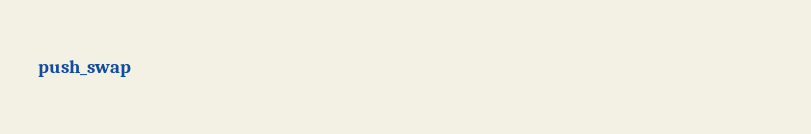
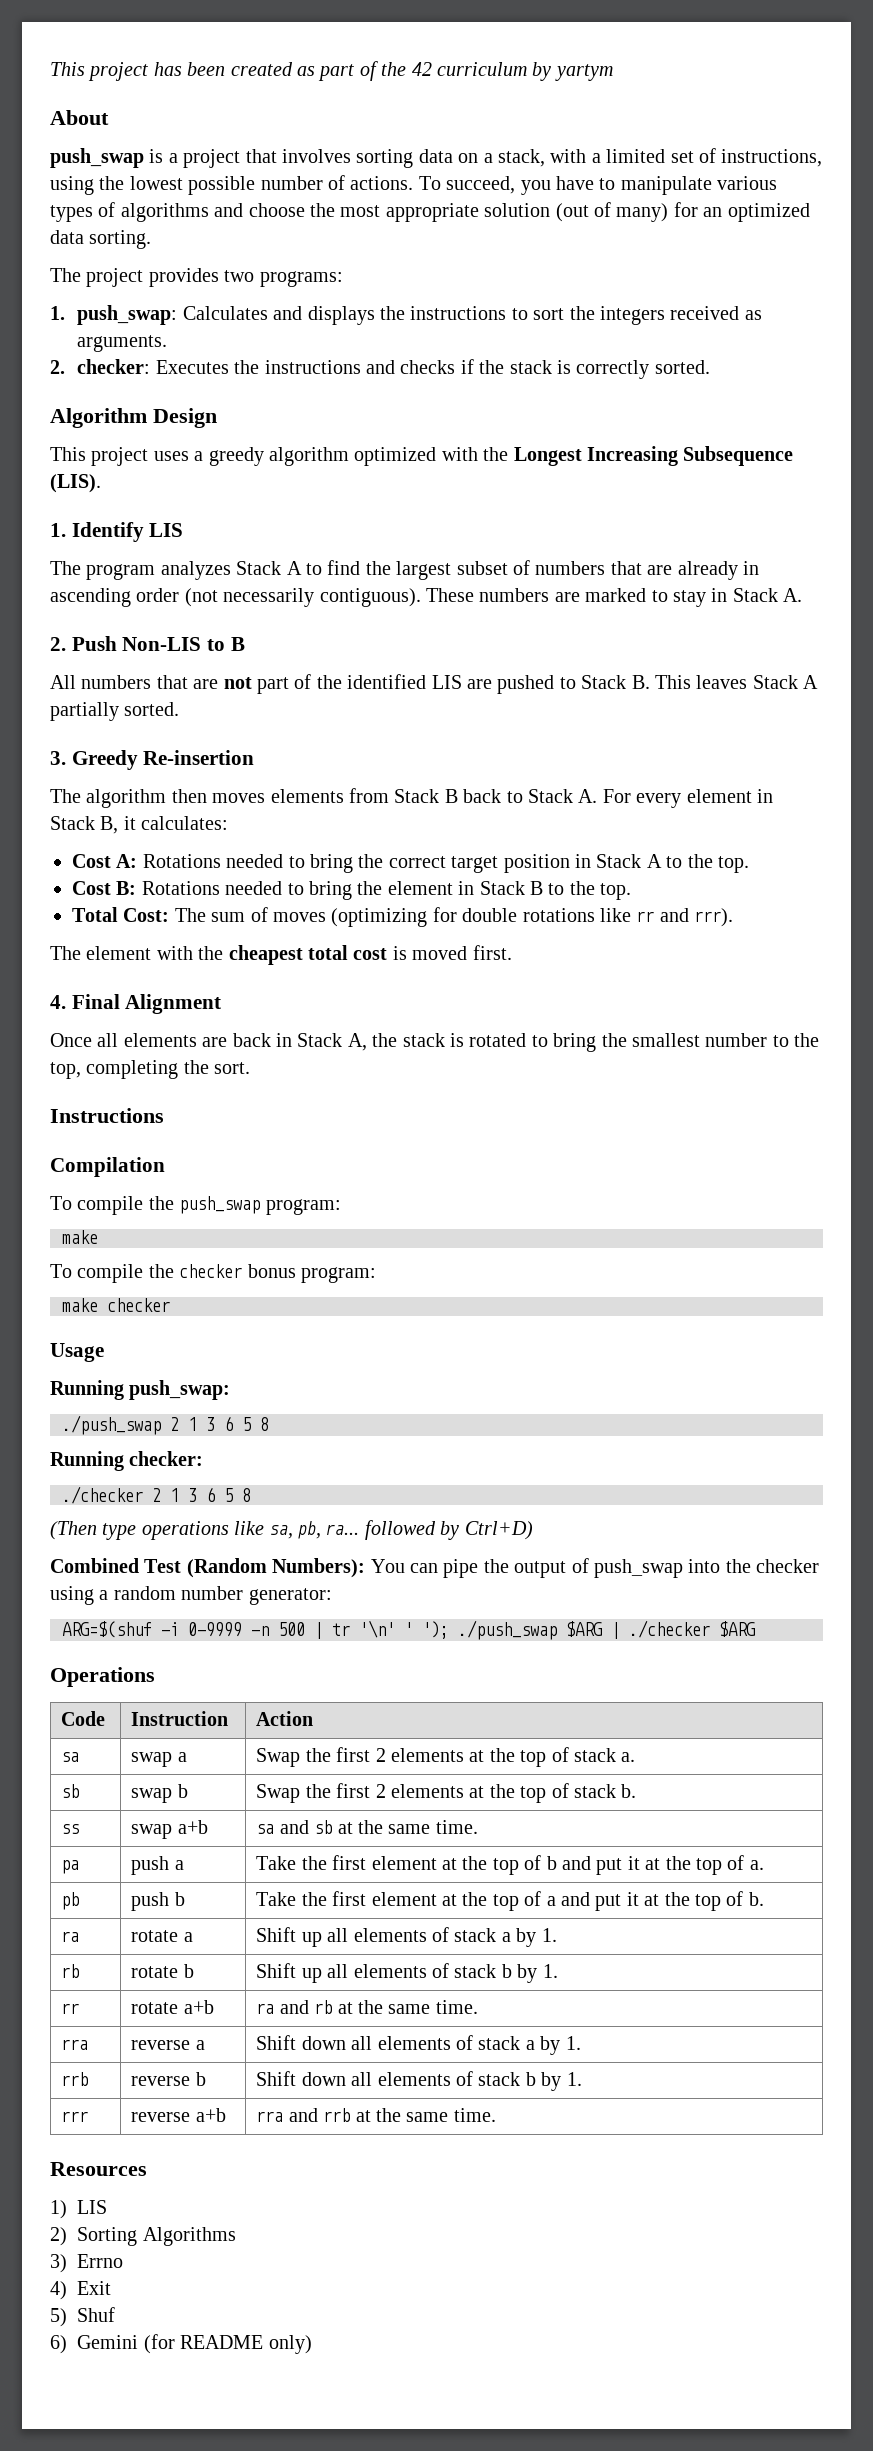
- push_swap
+ This project has been created as part of the 42 curriculum by yartym
+ About
+ push_swap is a project that involves sorting data on a stack, with a limited set of instructions, using the lowest possible number of actions. To succeed, you have to manipulate various types of algorithms and choose the most appropriate solution (out of many) for an optimized data sorting.
+ The project provides two programs:
+ 1. push_swap: Calculates and displays the instructions to sort the integers received as arguments.
+ 2. checker: Executes the instructions and checks if the stack is correctly sorted.
+ Algorithm Design
+ This project uses a greedy algorithm optimized with the Longest Increasing Subsequence (LIS).
+ 1. Identify LIS
+ The program analyzes Stack A to find the largest subset of numbers that are already in ascending order (not necessarily contiguous). These numbers are marked to stay in Stack A.
+ 2. Push Non-LIS to B
+ All numbers that are not part of the identified LIS are pushed to Stack B. This leaves Stack A partially sorted.
+ 3. Greedy Re-insertion
+ The algorithm then moves elements from Stack B back to Stack A. For every element in Stack B, it calculates:
+ Cost A: Rotations needed to bring the correct target position in Stack A to the top.
+ Cost B: Rotations needed to bring the element in Stack B to the top.
+ Total Cost: The sum of moves (optimizing for double rotations like rr and rrr).
+ The element with the cheapest total cost is moved first.
+ 4. Final Alignment
+ Once all elements are back in Stack A, the stack is rotated to bring the smallest number to the top, completing the sort.
+ Instructions
+ Compilation
+ To compile the push_swap program:
+ make
+ To compile the checker bonus program:
+ make checker
+ Usage
+ Running push_swap:
+ ./push_swap 2 1 3 6 5 8
+ Running checker:
+ ./checker 2 1 3 6 5 8
+ (Then type operations like sa, pb, ra... followed by Ctrl+D)
+ Combined Test (Random Numbers): You can pipe the output of push_swap into the checker using a random number generator:
+ ARG=$(shuf -i 0-9999 -n 500 | tr '\n' ' '); ./push_swap $ARG | ./checker $ARG
+ Operations
+ Code | Instruction | Action
+ sa | swap a | Swap the first 2 elements at the top of stack a.
+ sb | swap b | Swap the first 2 elements at the top of stack b.
+ ss | swap a+b | sa and sb at the same time.
+ pa | push a | Take the first element at the top of b and put it at the top of a.
+ pb | push b | Take the first element at the top of a and put it at the top of b.
+ ra | rotate a | Shift up all elements of stack a by 1.
+ rb | rotate b | Shift up all elements of stack b by 1.
+ rr | rotate a+b | ra and rb at the same time.
+ rra | reverse a | Shift down all elements of stack a by 1.
+ rrb | reverse b | Shift down all elements of stack b by 1.
+ rrr | reverse a+b | rra and rrb at the same time.
+ Resources
+ 1) LIS
+ 2) Sorting Algorithms
+ 3) Errno
+ 4) Exit
+ 5) Shuf
+ 6) Gemini (for README only)

